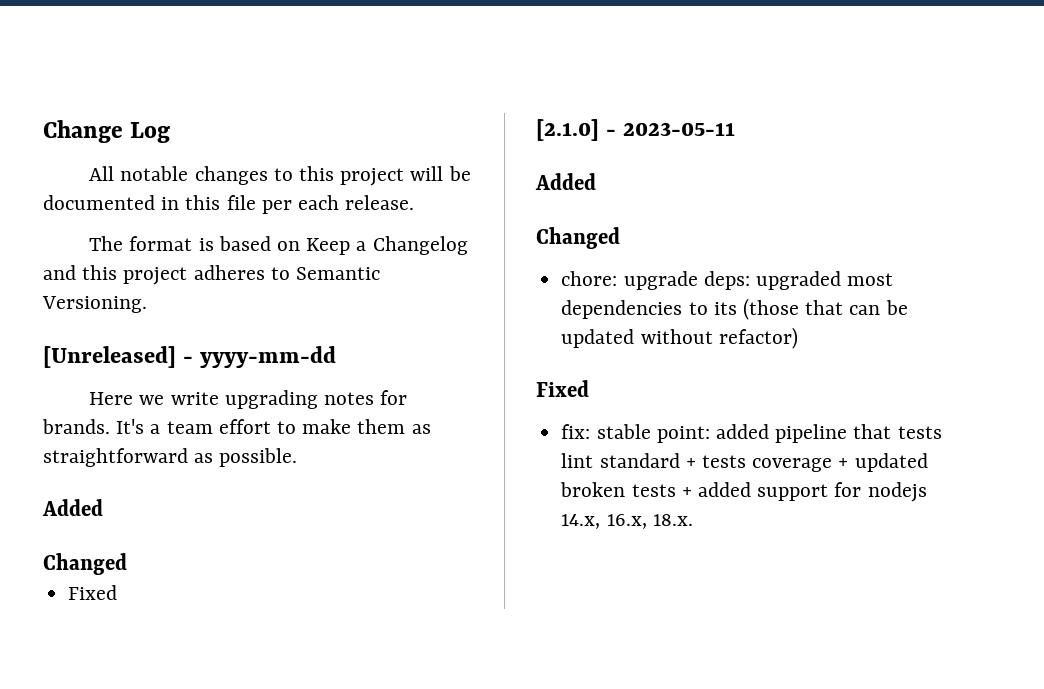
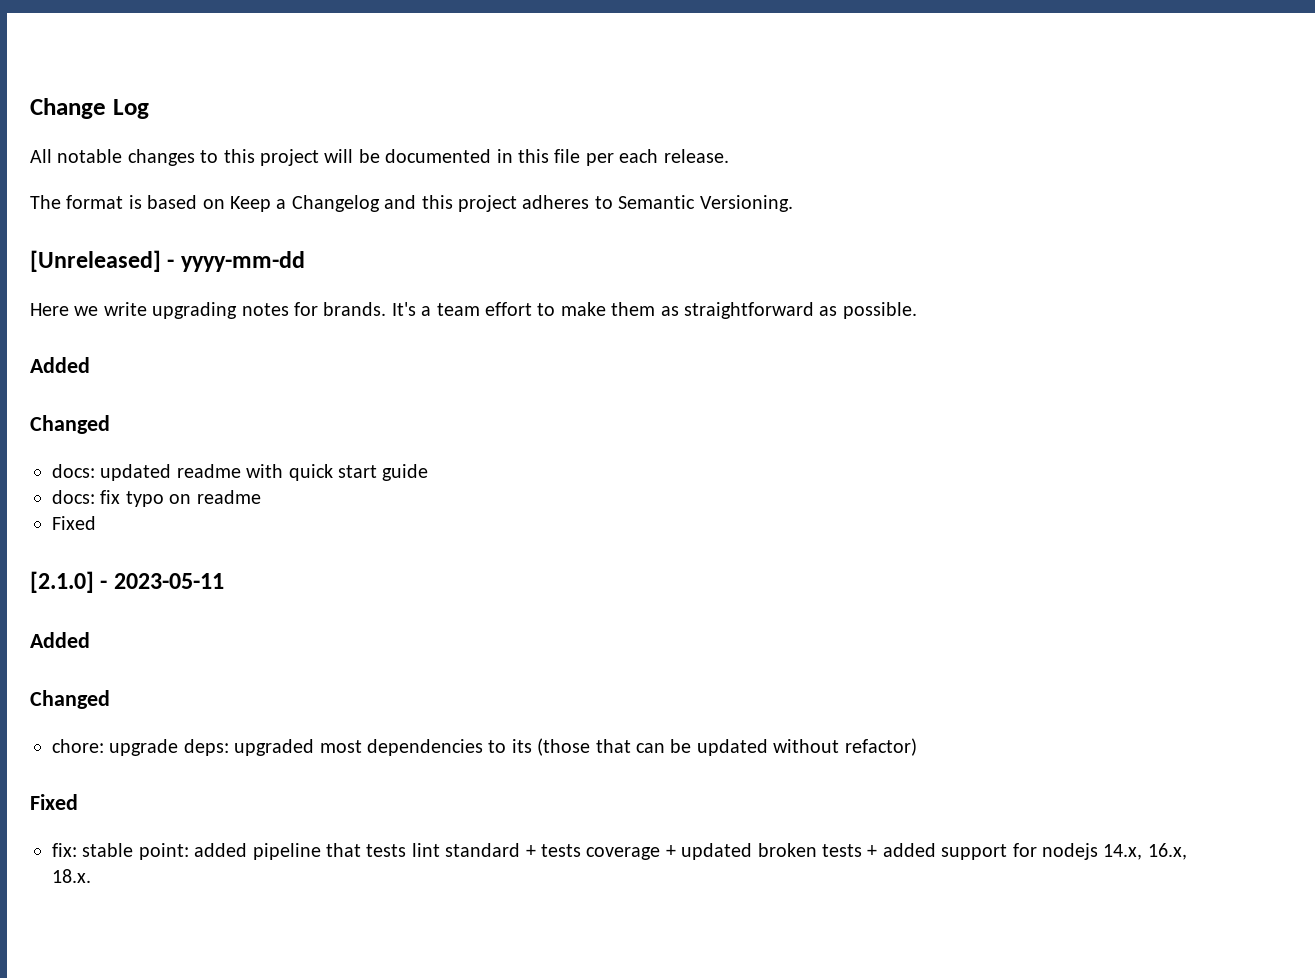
+ docs: updated readme with quick start guide
+ docs: fix typo on readme

